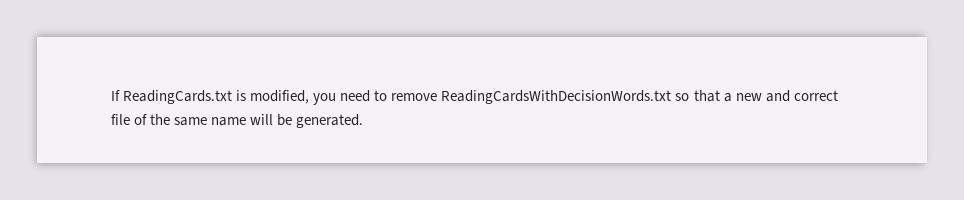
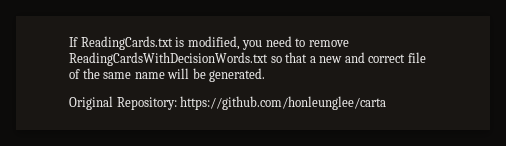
+ Original Repository: https://github.com/honleunglee/carta

